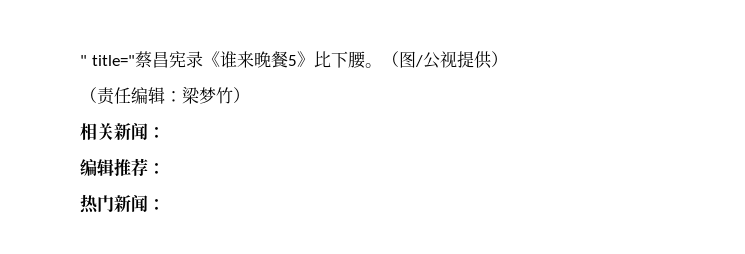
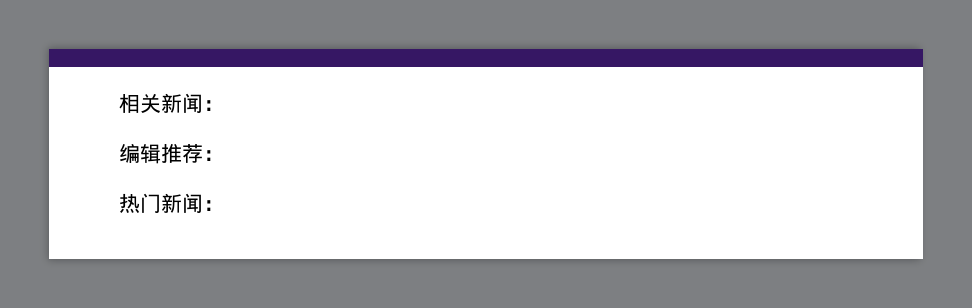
- " title="蔡昌宪录《谁来晚餐5》比下腰。（图/公视提供）
- （责任编辑：梁梦竹）

